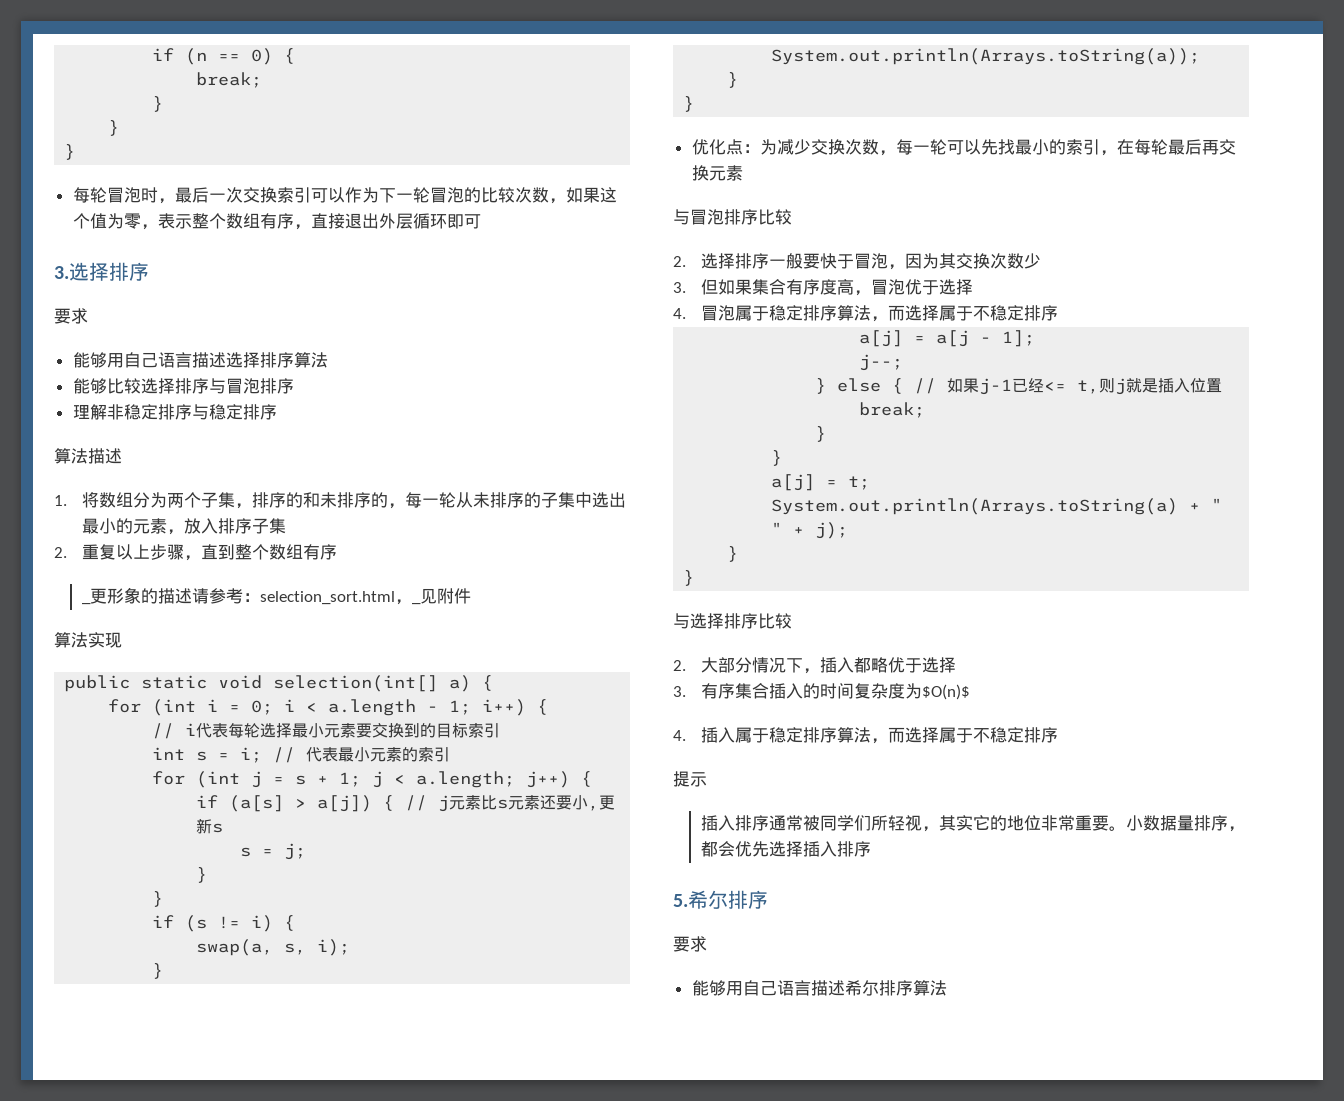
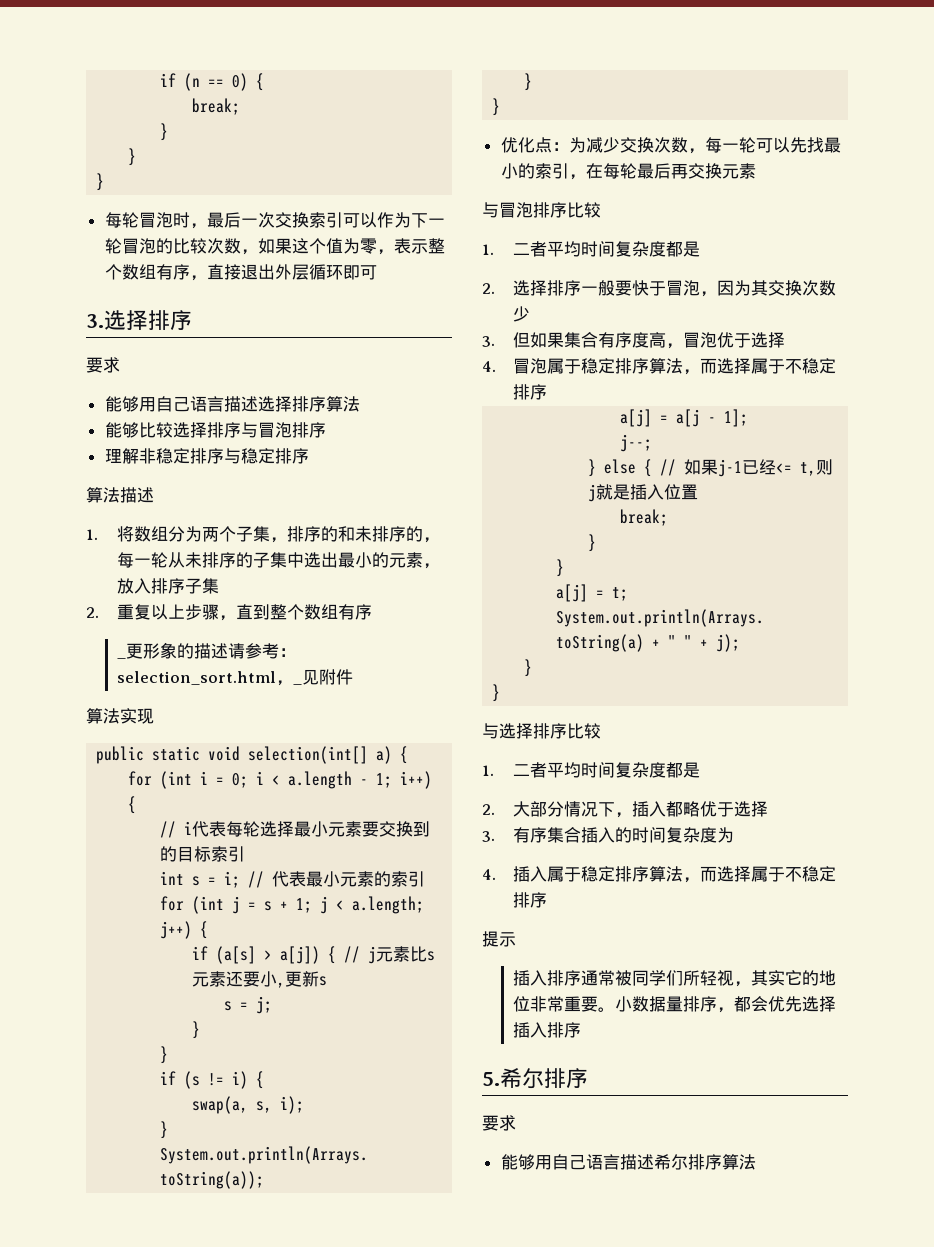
  与冒泡排序比较
+ 1.二者平均时间复杂度都是
  与选择排序比较
+ 1.二者平均时间复杂度都是
- 3.有序集合插入的时间复杂度为$O(n)$
+ 3.有序集合插入的时间复杂度为

